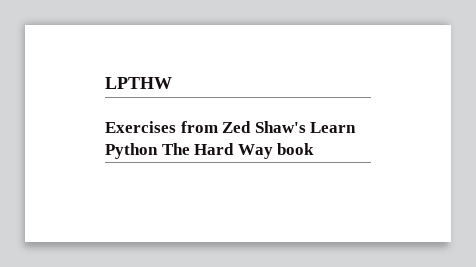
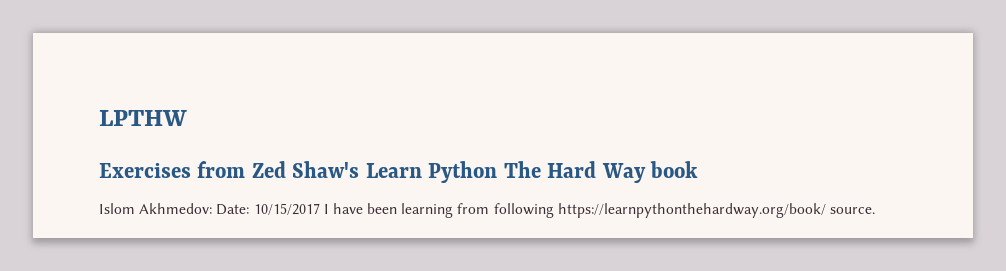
+ Islom Akhmedov: Date: 10/15/2017 I have been learning from following https://learnpythonthehardway.org/book/ source.

